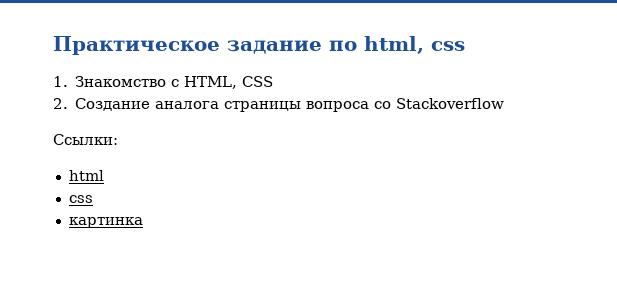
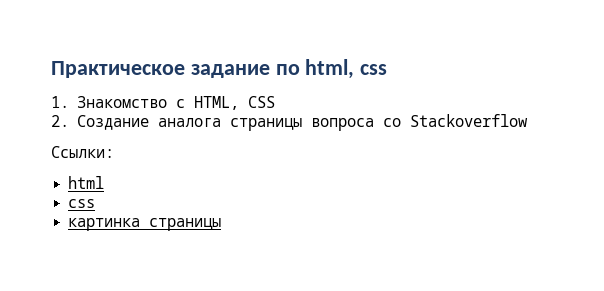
- картинка
+ картинка страницы

